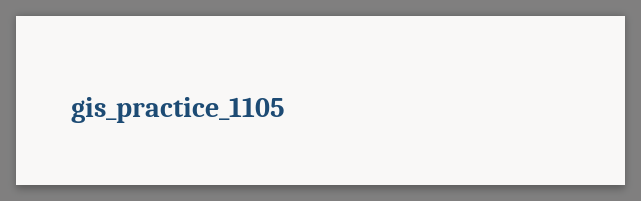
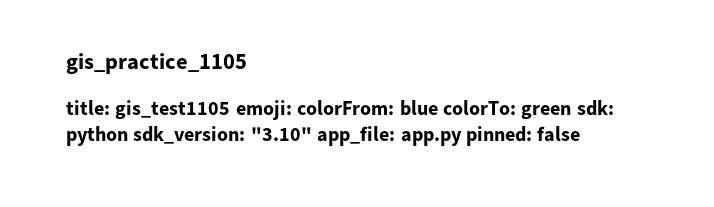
+ title: gis_test1105 emoji: colorFrom: blue colorTo: green sdk: python sdk_version: "3.10" app_file: app.py pinned: false

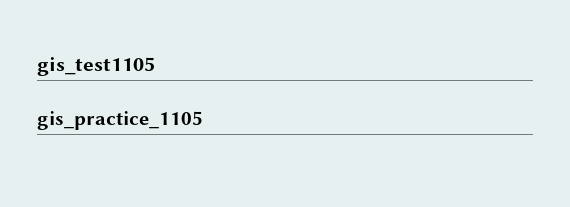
+ gis_test1105
- title: gis_test1105 emoji: colorFrom: blue colorTo: green sdk: python sdk_version: "3.10" app_file: app.py pinned: false

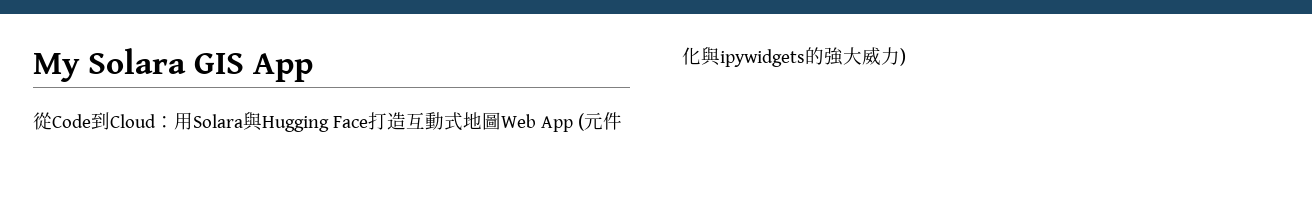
- gis_test1105
- gis_practice_1105
+ My Solara GIS App
+ 從Code到Cloud：用Solara與Hugging Face打造互動式地圖Web App (元件化與ipywidgets的強大威力)

